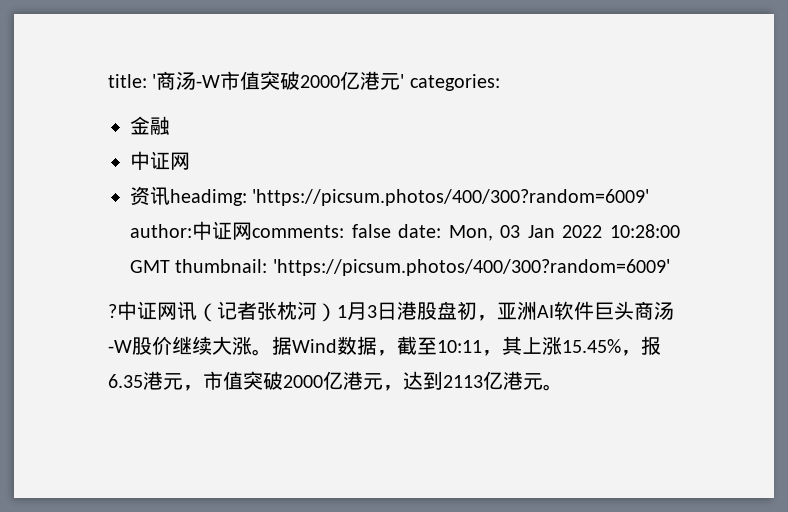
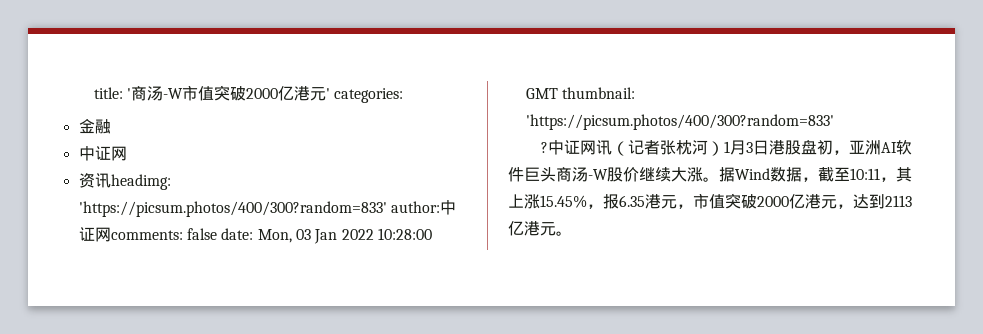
- 资讯headimg: 'https://picsum.photos/400/300?random=6009' author:中证网comments: false date: Mon, 03 Jan 2022 10:28:00 GMT thumbnail: 'https://picsum.photos/400/300?random=6009'
+ 资讯headimg: 'https://picsum.photos/400/300?random=833' author:中证网comments: false date: Mon, 03 Jan 2022 10:28:00 GMT thumbnail: 'https://picsum.photos/400/300?random=833'

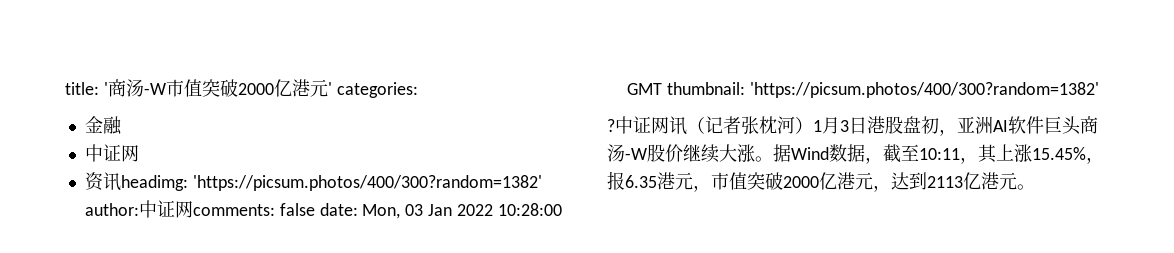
- 资讯headimg: 'https://picsum.photos/400/300?random=833' author:中证网comments: false date: Mon, 03 Jan 2022 10:28:00 GMT thumbnail: 'https://picsum.photos/400/300?random=833'
+ 资讯headimg: 'https://picsum.photos/400/300?random=1382' author:中证网comments: false date: Mon, 03 Jan 2022 10:28:00 GMT thumbnail: 'https://picsum.photos/400/300?random=1382'

